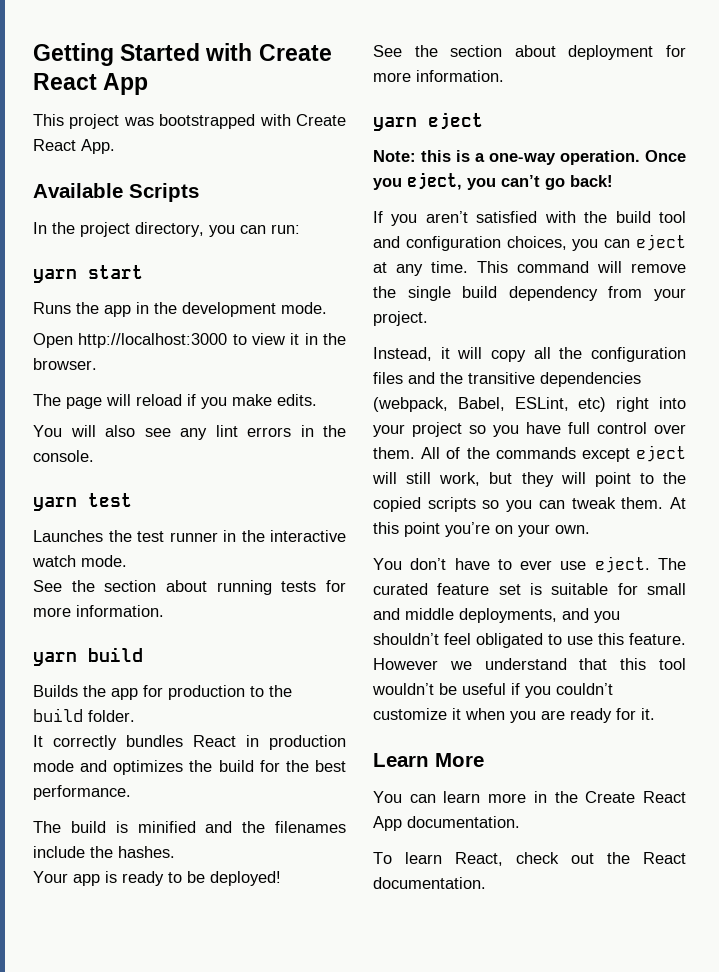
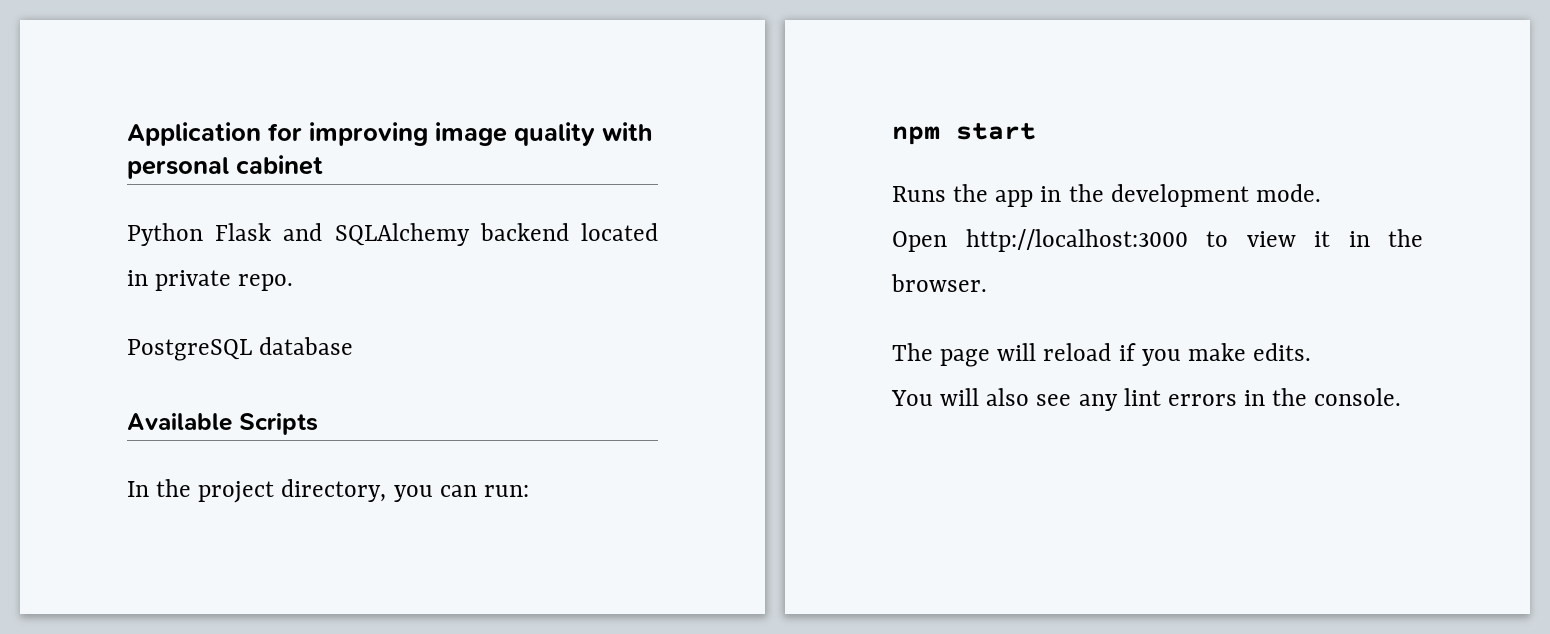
- Getting Started with Create React App
- This project was bootstrapped with Create React App.
+ Application for improving image quality with personal cabinet
+ Python Flask and SQLAlchemy backend located in private repo.
+ PostgreSQL database
- yarn start
+ npm start
- yarn test
- Launches the test runner in the interactive watch mode.
- See the section about running tests for more information.
- yarn build
- Builds the app for production to the build folder.
- It correctly bundles React in production mode and optimizes the build for the best performance.
- The build is minified and the filenames include the hashes.
- Your app is ready to be deployed!
- See the section about deployment for more information.
- yarn eject
- Note: this is a one-way operation. Once you eject, you can’t go back!
- If you aren’t satisfied with the build tool and configuration choices, you can eject at any time. This command will remove the single build dependency from your project.
- Instead, it will copy all the configuration files and the transitive dependencies (webpack, Babel, ESLint, etc) right into your project so you have full control over them. All of the commands except eject will still work, but they will point to the copied scripts so you can tweak them. At this point you’re on your own.
- You don’t have to ever use eject. The curated feature set is suitable for small and middle deployments, and you shouldn’t feel obligated to use this feature. However we understand that this tool wouldn’t be useful if you couldn’t customize it when you are ready for it.
- Learn More
- You can learn more in the Create React App documentation.
- To learn React, check out the React documentation.

